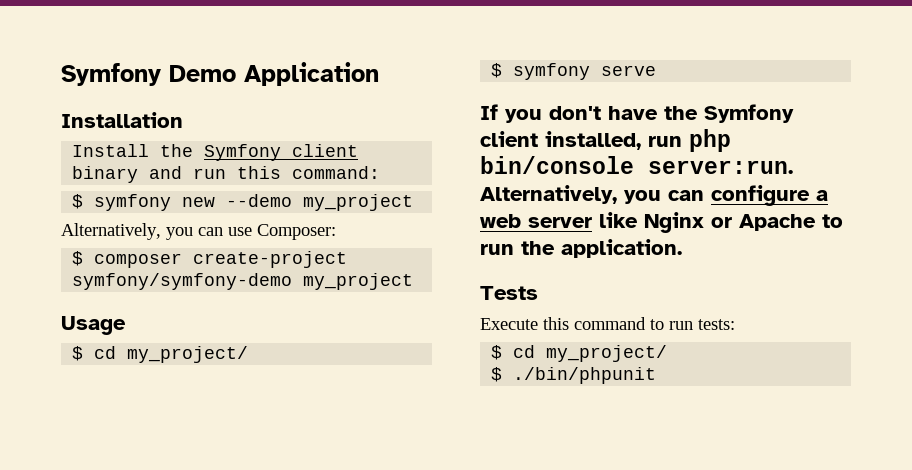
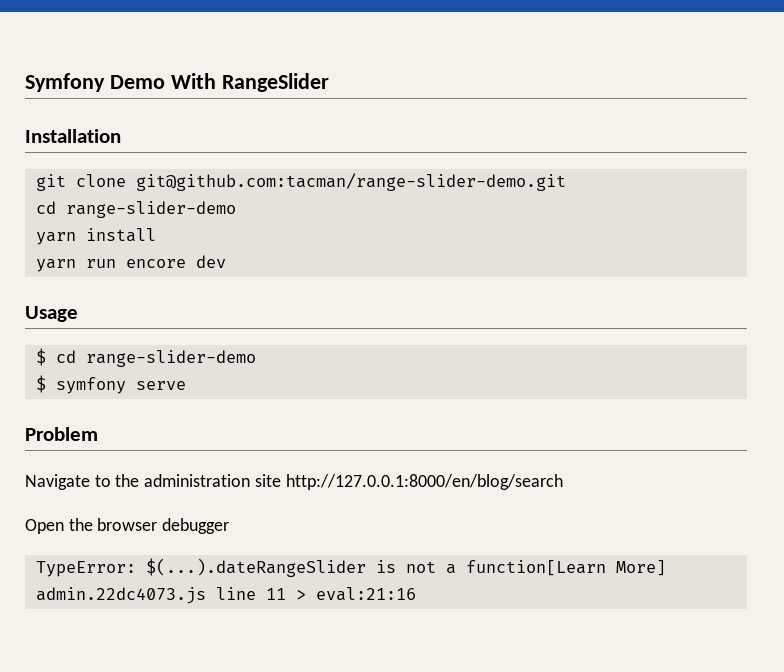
- Symfony Demo Application
+ Symfony Demo With RangeSlider
- Install the Symfony client binary and run this command:
- $ symfony new --demo my_project
- Alternatively, you can use Composer:
- $ composer create-project symfony/symfony-demo my_project
+ git clone git@github.com:tacman/range-slider-demo.git
+ cd range-slider-demo
+ yarn install
+ yarn run encore dev
  Usage
- $ cd my_project/
+ $ cd range-slider-demo
- If you don't have the Symfony client installed, run php bin/console server:run. Alternatively, you can configure a web server like Nginx or Apache to run the application.
- Tests
- Execute this command to run tests:
- $ cd my_project/
- $ ./bin/phpunit
+ Problem
+ Navigate to the administration site http://127.0.0.1:8000/en/blog/search
+ Open the browser debugger
+ TypeError: $(...).dateRangeSlider is not a function[Learn More] admin.22dc4073.js line 11 > eval:21:16

